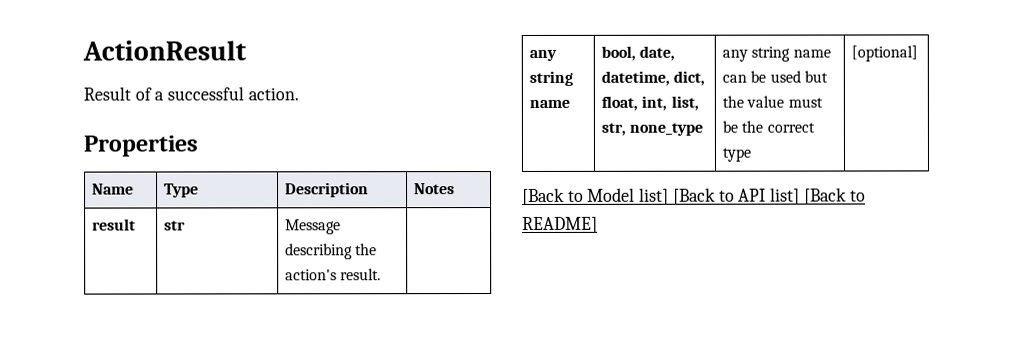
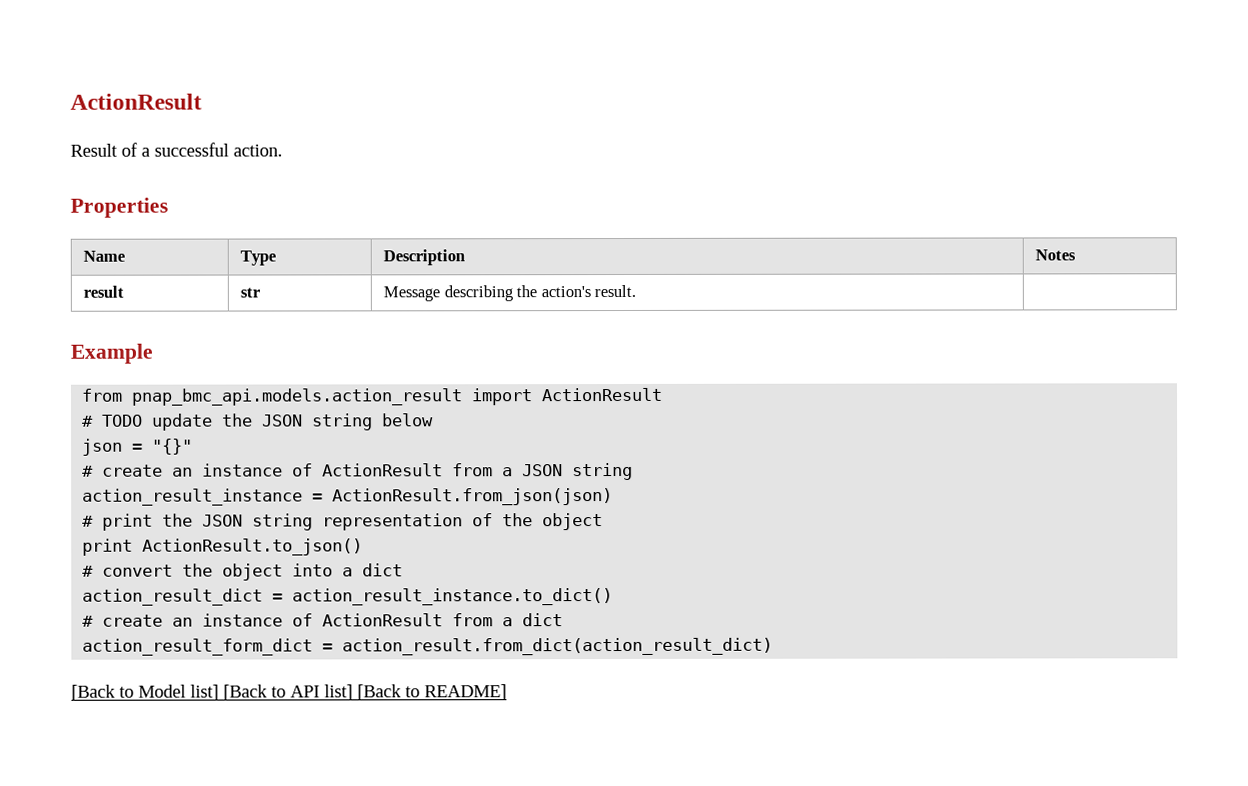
- any string name | bool, date, datetime, dict, float, int, list, str, none_type | any string name can be used but the value must be the correct type | [optional]
+ Example
+ from pnap_bmc_api.models.action_result import ActionResult
+ # TODO update the JSON string below
+ json = "{}"
+ # create an instance of ActionResult from a JSON string
+ action_result_instance = ActionResult.from_json(json)
+ # print the JSON string representation of the object
+ print ActionResult.to_json()
+ # convert the object into a dict
+ action_result_dict = action_result_instance.to_dict()
+ # create an instance of ActionResult from a dict
+ action_result_form_dict = action_result.from_dict(action_result_dict)

